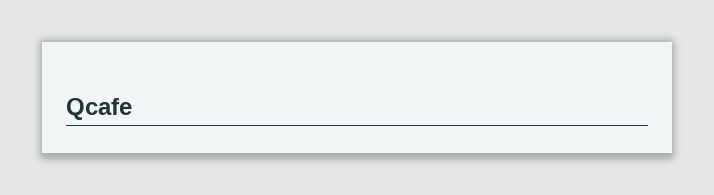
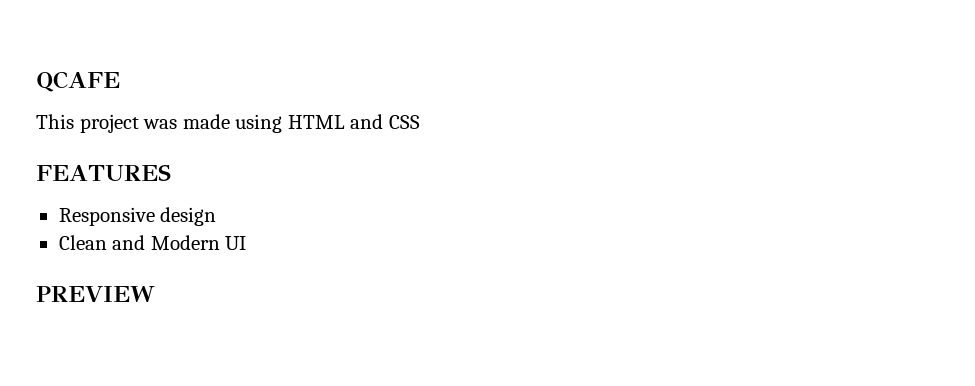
- Qcafe
+ QCAFE
+ This project was made using HTML and CSS
+ FEATURES
+ Responsive design
+ Clean and Modern UI
+ PREVIEW

